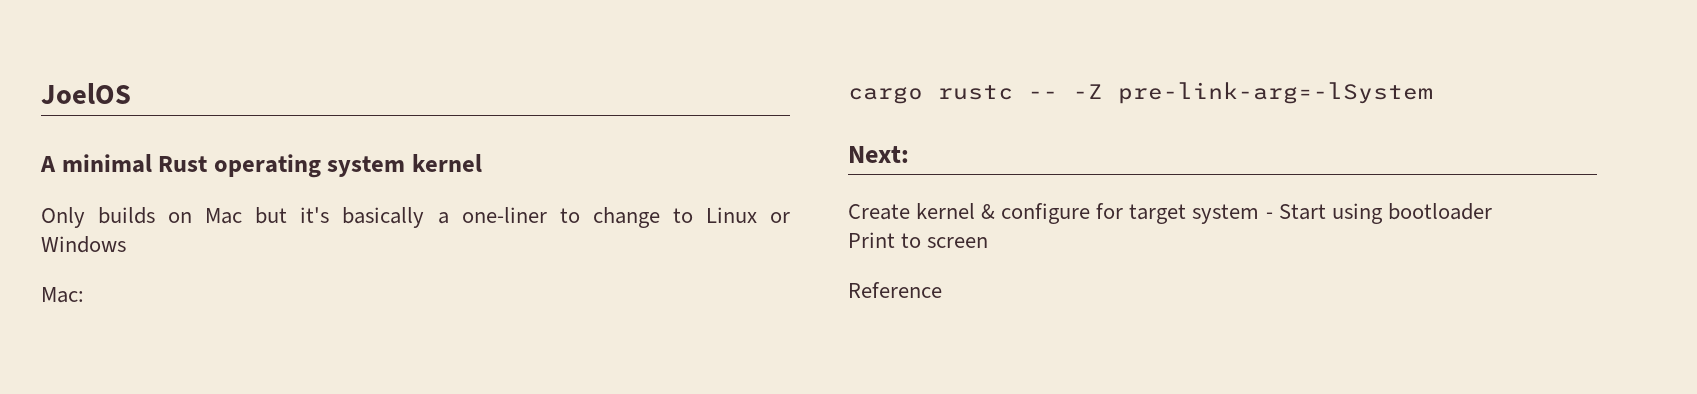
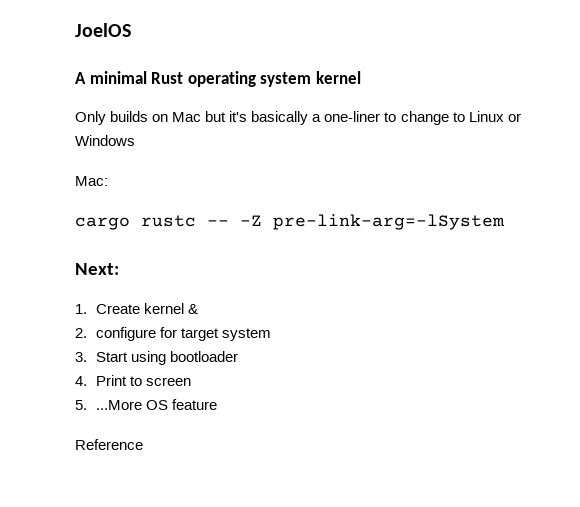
- Create kernel & configure for target system - Start using bootloader
+ 1. Create kernel &
+ 2. configure for target system
+ 3. Start using bootloader
- Print to screen
+ 4. Print to screen
+ 5. ...More OS feature

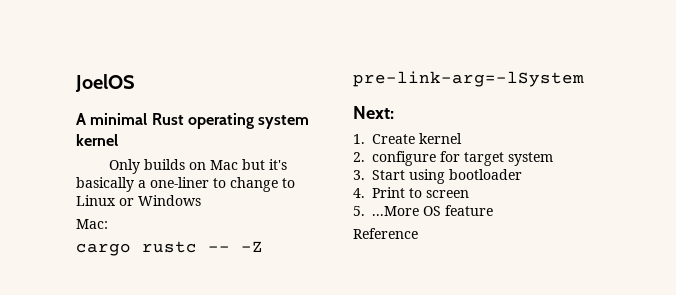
- 1. Create kernel &
+ 1. Create kernel

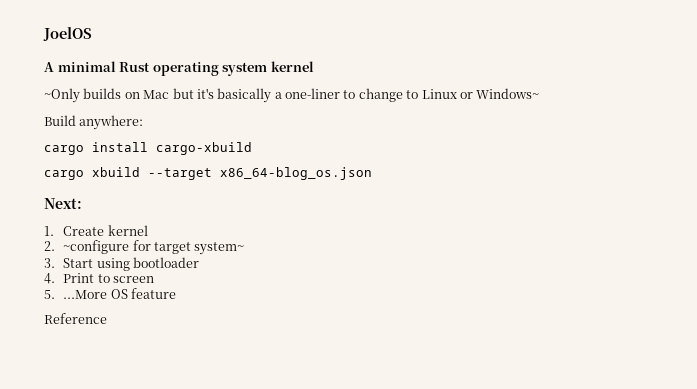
- Only builds on Mac but it's basically a one-liner to change to Linux or Windows
- Mac:
- cargo rustc -- -Z pre-link-arg=-lSystem
+ ~Only builds on Mac but it's basically a one-liner to change to Linux or Windows~
+ Build anywhere:
+ cargo install cargo-xbuild
+ cargo xbuild --target x86_64-blog_os.json
- 2. configure for target system
+ 2. ~configure for target system~

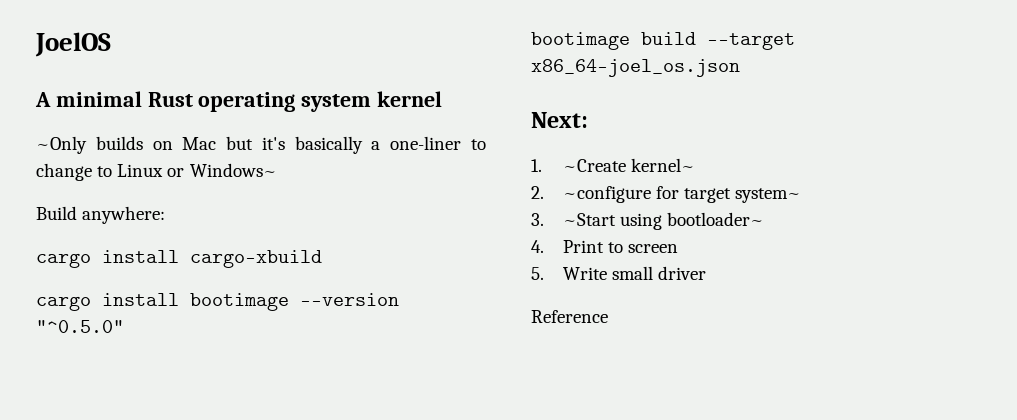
- cargo xbuild --target x86_64-blog_os.json
+ cargo install bootimage --version "^0.5.0"
+ bootimage build --target x86_64-joel_os.json
- 1. Create kernel
+ 1. ~Create kernel~
- 3. Start using bootloader
+ 3. ~Start using bootloader~
- 5. ...More OS feature
+ 5. Write small driver

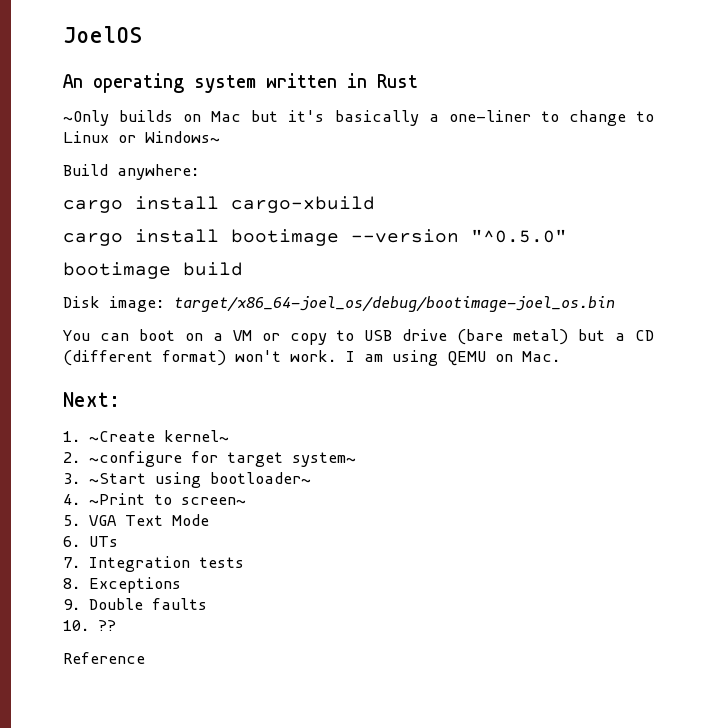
- A minimal Rust operating system kernel
+ An operating system written in Rust
- bootimage build --target x86_64-joel_os.json
+ bootimage build
+ Disk image: target/x86_64-joel_os/debug/bootimage-joel_os.bin
+ You can boot on a VM or copy to USB drive (bare metal) but a CD (different format) won't work. I am using QEMU on Mac.
- 4. Print to screen
- 5. Write small driver
+ 4. ~Print to screen~
+ 5. VGA Text Mode
+ 6. UTs
+ 7. Integration tests
+ 8. Exceptions
+ 9. Double faults
+ 10. ??

